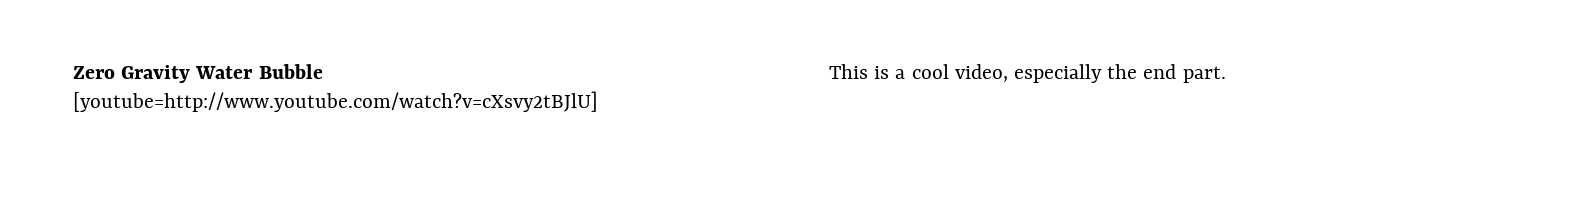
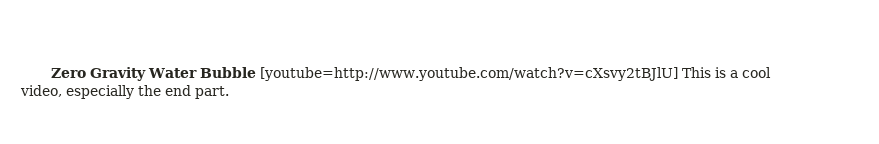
- Zero Gravity Water Bubble [youtube=http://www.youtube.com/watch?v=cXsvy2tBJlU]
- This is a cool video, especially the end part.
+ Zero Gravity Water Bubble [youtube=http://www.youtube.com/watch?v=cXsvy2tBJlU] This is a cool video, especially the end part.

